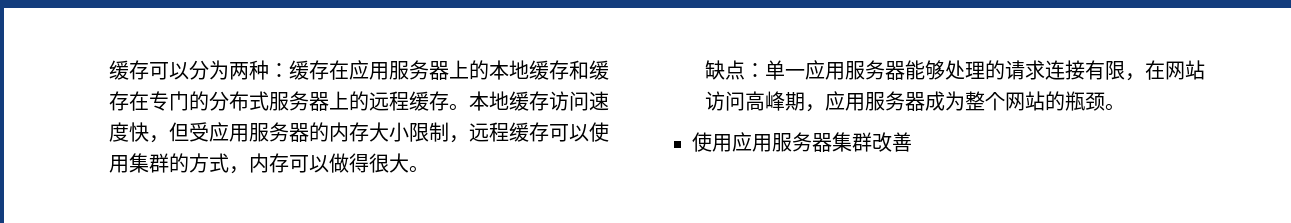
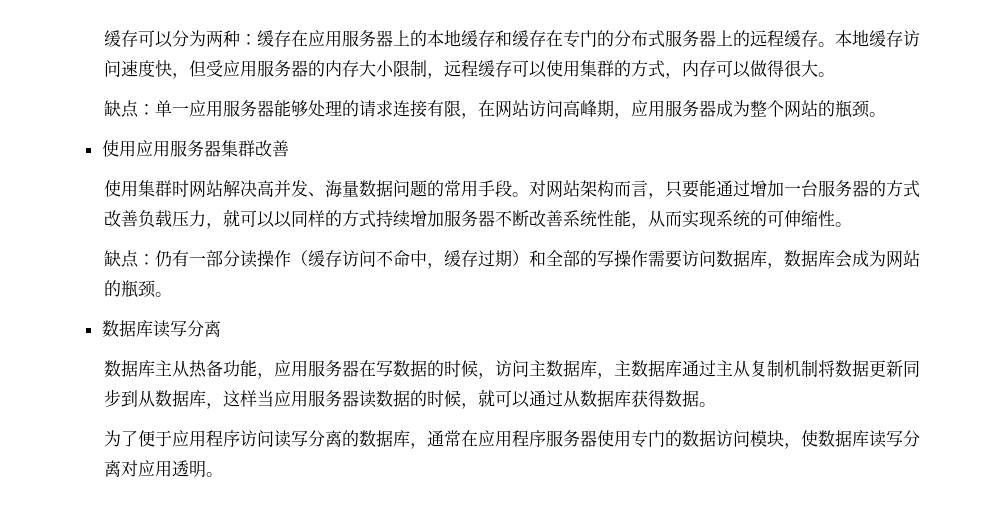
+ 使用集群时网站解决高并发、海量数据问题的常用手段。对网站架构而言，只要能通过增加一台服务器的方式改善负载压力，就可以以同样的方式持续增加服务器不断改善系统性能，从而实现系统的可伸缩性。
+ 缺点：仍有一部分读操作（缓存访问不命中，缓存过期）和全部的写操作需要访问数据库，数据库会成为网站的瓶颈。
+ 数据库读写分离
+ 数据库主从热备功能，应用服务器在写数据的时候，访问主数据库，主数据库通过主从复制机制将数据更新同步到从数据库，这样当应用服务器读数据的时候，就可以通过从数据库获得数据。
+ 为了便于应用程序访问读写分离的数据库，通常在应用程序服务器使用专门的数据访问模块，使数据库读写分离对应用透明。

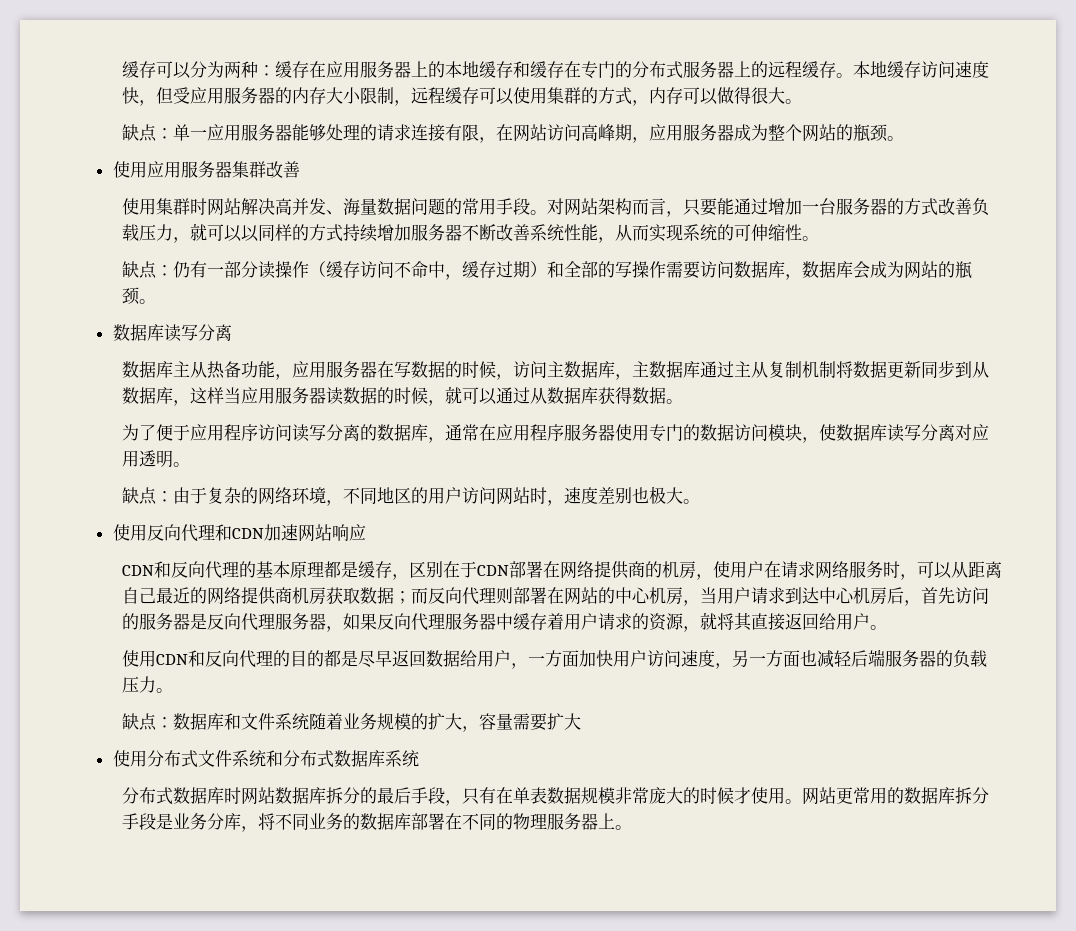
+ 缺点：由于复杂的网络环境，不同地区的用户访问网站时，速度差别也极大。
+ 使用反向代理和CDN加速网站响应
+ CDN和反向代理的基本原理都是缓存，区别在于CDN部署在网络提供商的机房，使用户在请求网络服务时，可以从距离自己最近的网络提供商机房获取数据；而反向代理则部署在网站的中心机房，当用户请求到达中心机房后，首先访问的服务器是反向代理服务器，如果反向代理服务器中缓存着用户请求的资源，就将其直接返回给用户。
+ 使用CDN和反向代理的目的都是尽早返回数据给用户，一方面加快用户访问速度，另一方面也减轻后端服务器的负载压力。
+ 缺点：数据库和文件系统随着业务规模的扩大，容量需要扩大
+ 使用分布式文件系统和分布式数据库系统
+ 分布式数据库时网站数据库拆分的最后手段，只有在单表数据规模非常庞大的时候才使用。网站更常用的数据库拆分手段是业务分库，将不同业务的数据库部署在不同的物理服务器上。

